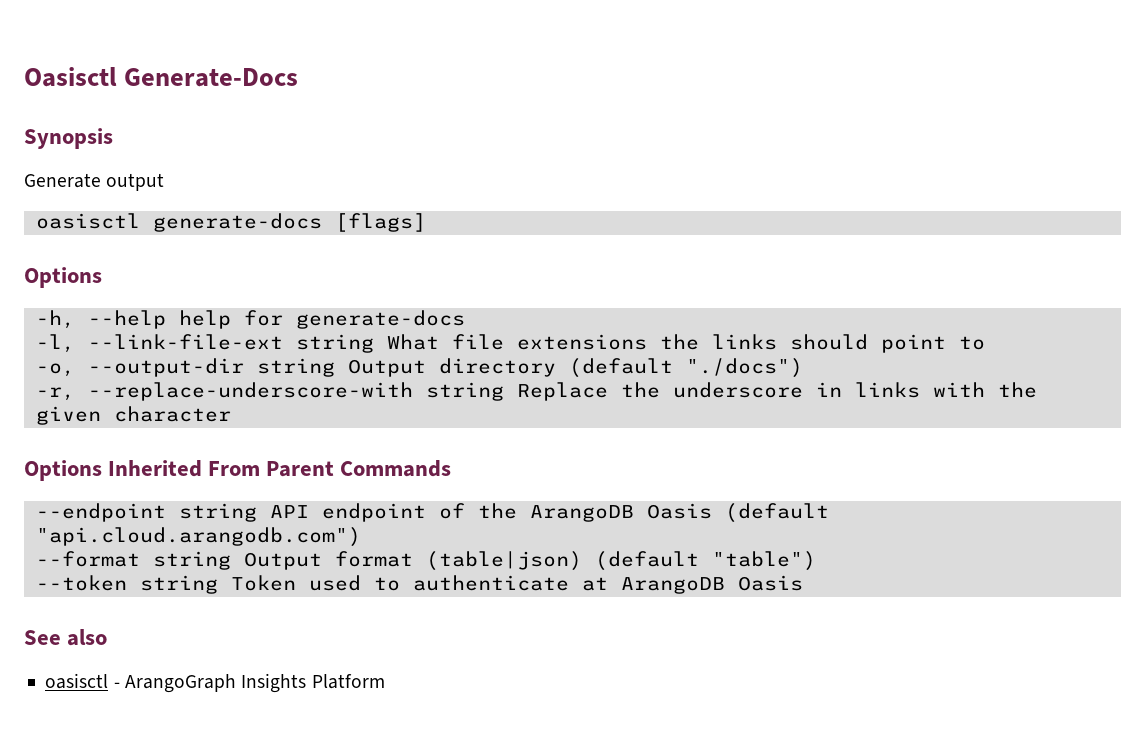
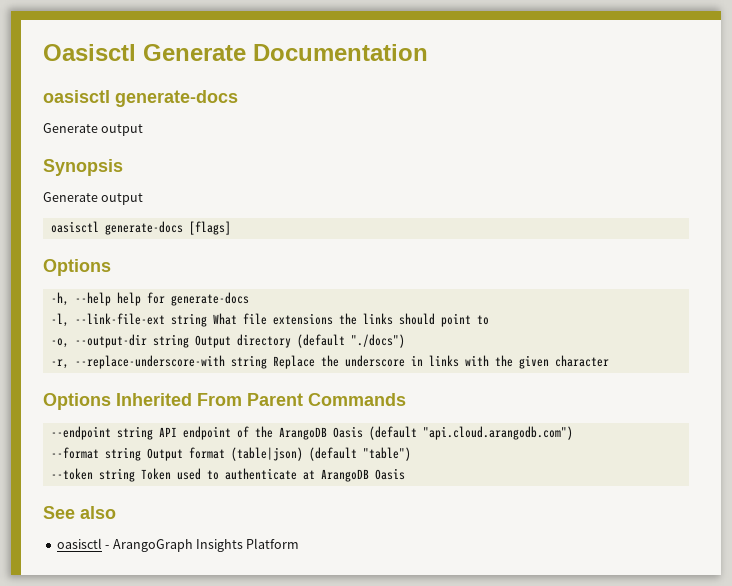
- Oasisctl Generate-Docs
+ Oasisctl Generate Documentation
+ oasisctl generate-docs
+ Generate output

